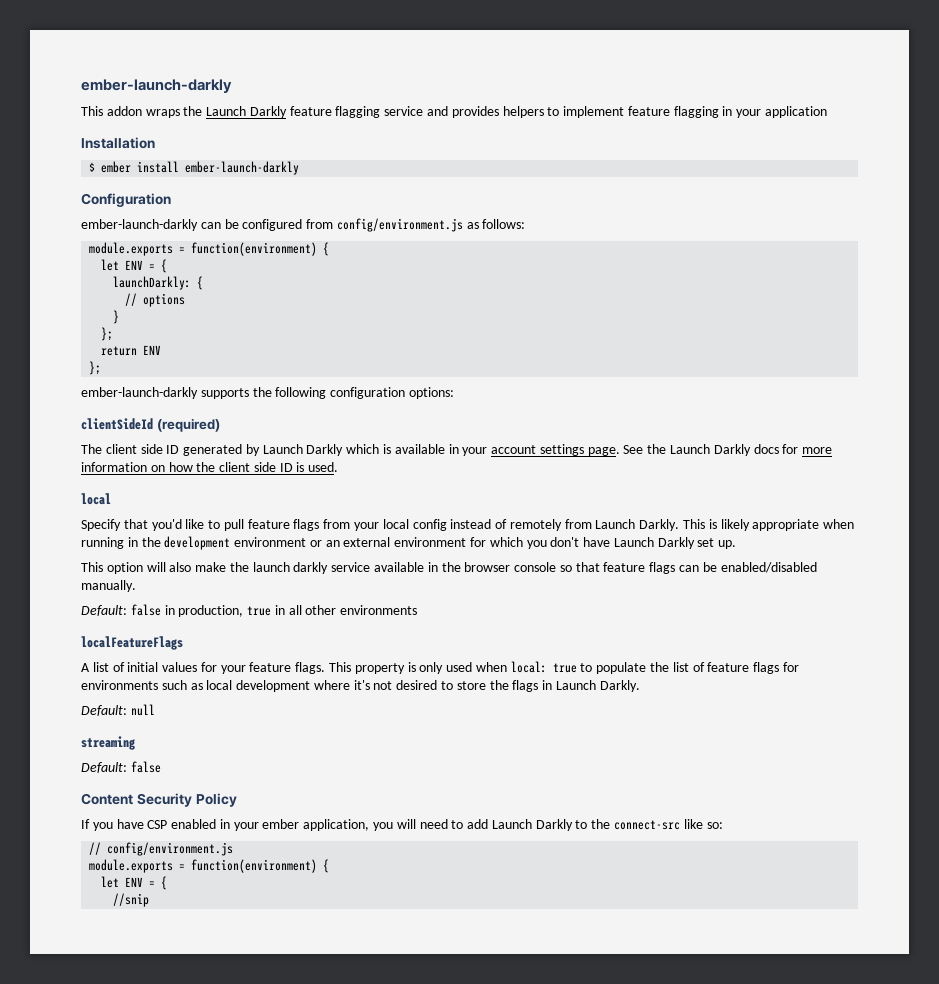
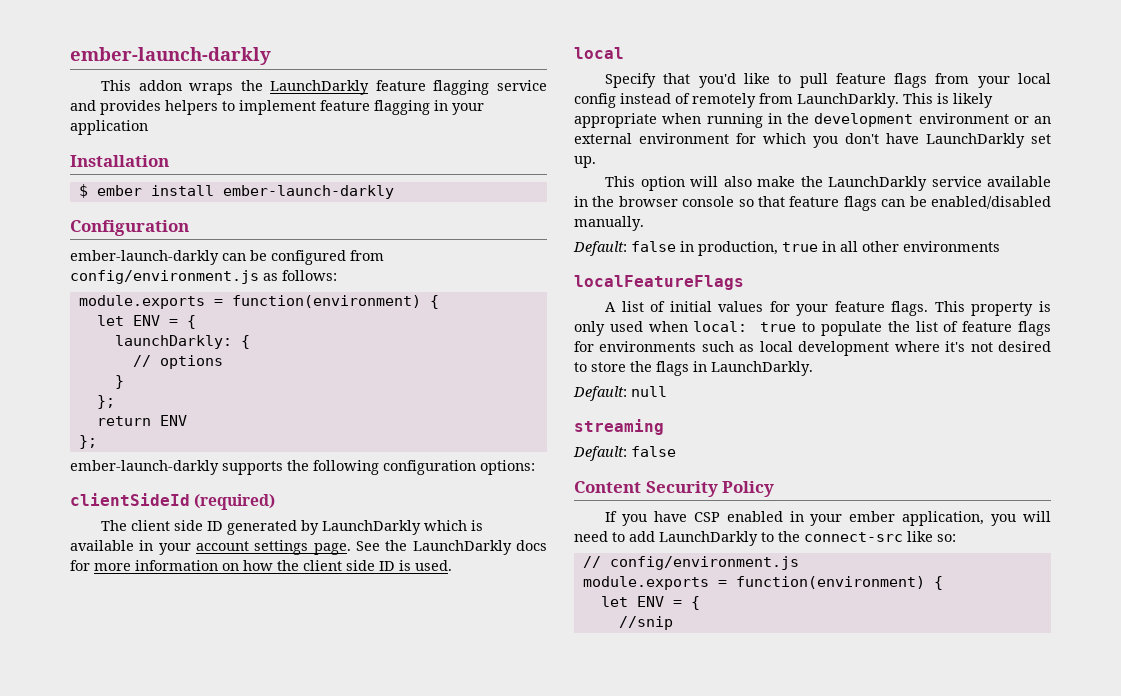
- This addon wraps the Launch Darkly feature flagging service and provides helpers to implement feature flagging in your application
+ This addon wraps the LaunchDarkly feature flagging service and provides helpers to implement feature flagging in your application
- The client side ID generated by Launch Darkly which is available in your account settings page.
+ The client side ID generated by LaunchDarkly which is available in your account settings page.
- See the Launch Darkly docs for more information on how the client side ID is used.
+ See the LaunchDarkly docs for more information on how the client side ID is used.
- Specify that you'd like to pull feature flags from your local config instead of remotely from Launch Darkly.
+ Specify that you'd like to pull feature flags from your local config instead of remotely from LaunchDarkly.
- This is likely appropriate when running in the development environment or an external environment for which you don't have Launch Darkly set up.
+ This is likely appropriate when running in the development environment or an external environment for which you don't have LaunchDarkly set up.
- This option will also make the launch darkly service available in the browser console so that feature flags can be enabled/disabled manually.
+ This option will also make the LaunchDarkly service available in the browser console so that feature flags can be enabled/disabled manually.
- This property is only used when local: true to populate the list of feature flags for environments such as local development where it's not desired to store the flags in Launch Darkly.
+ This property is only used when local: true to populate the list of feature flags for environments such as local development where it's not desired to store the flags in LaunchDarkly.
- If you have CSP enabled in your ember application, you will need to add Launch Darkly to the connect-src like so:
+ If you have CSP enabled in your ember application, you will need to add LaunchDarkly to the connect-src like so:

